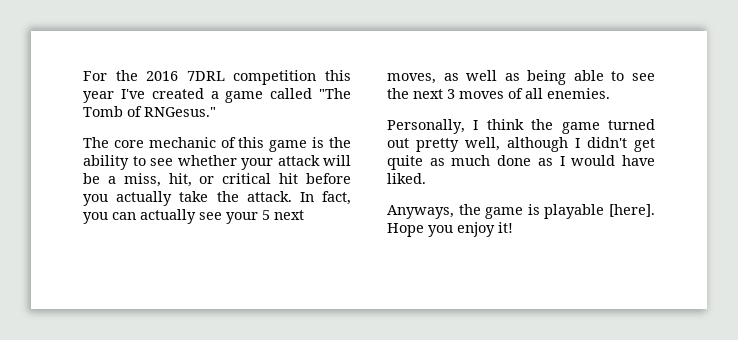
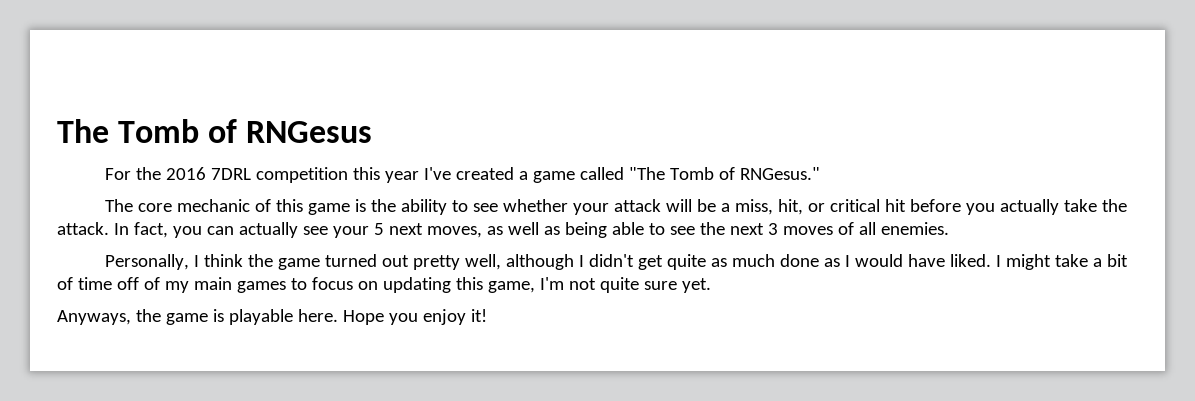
+ The Tomb of RNGesus
+ I might take a bit of time off of my main games to focus on updating this game, I'm not quite sure yet.
- Anyways, the game is playable [here].
+ Anyways, the game is playable here.

